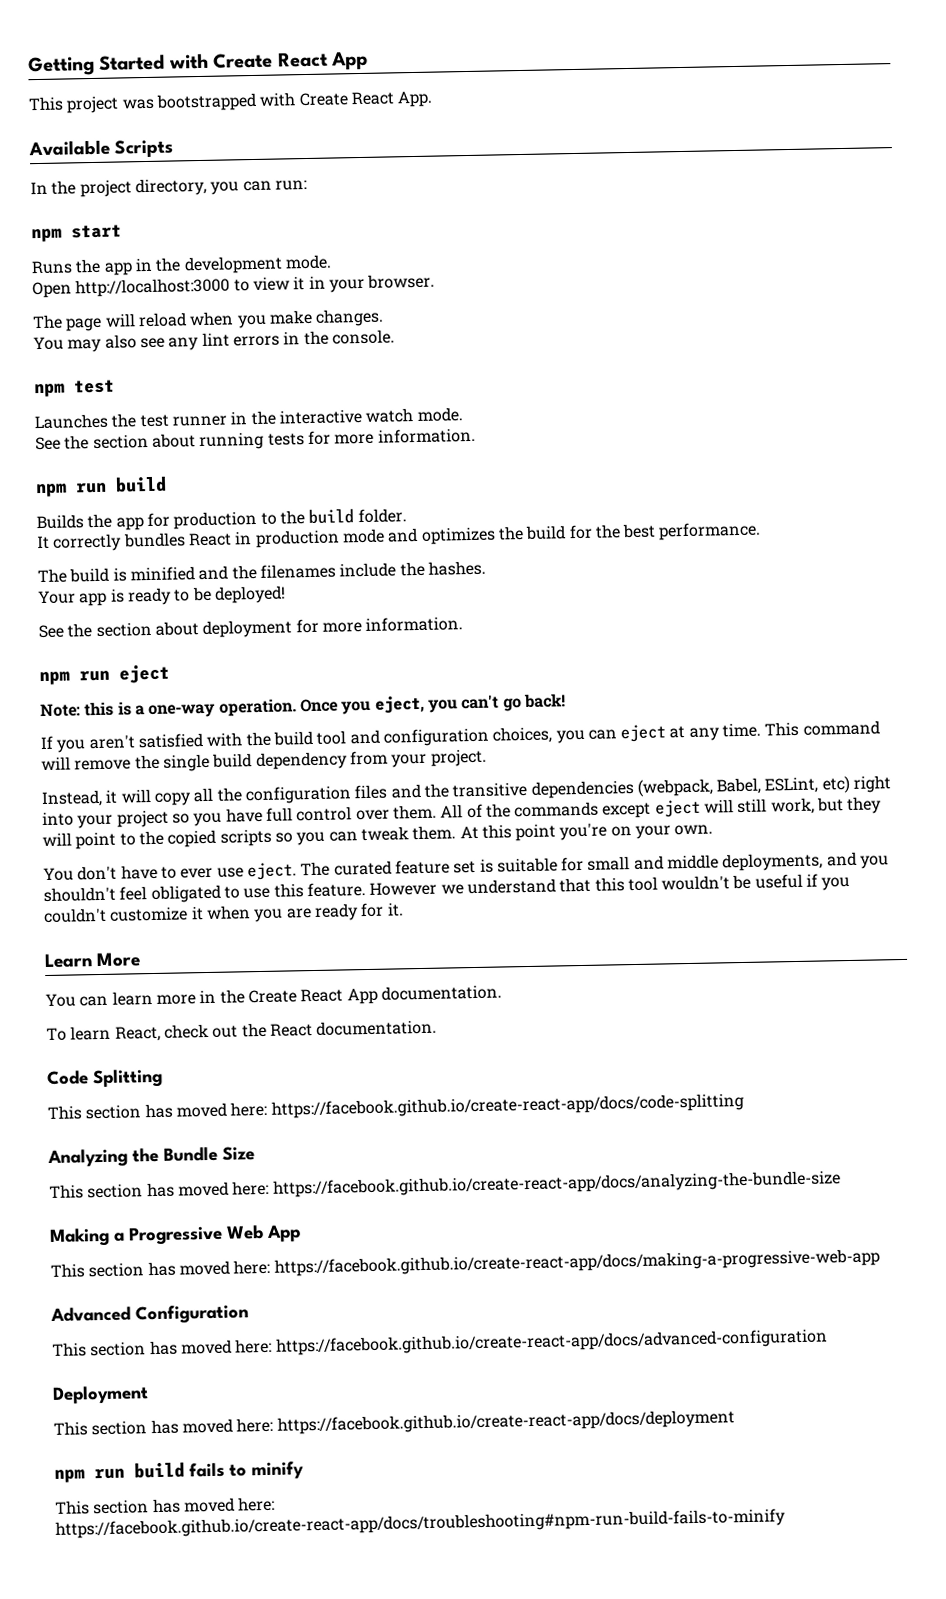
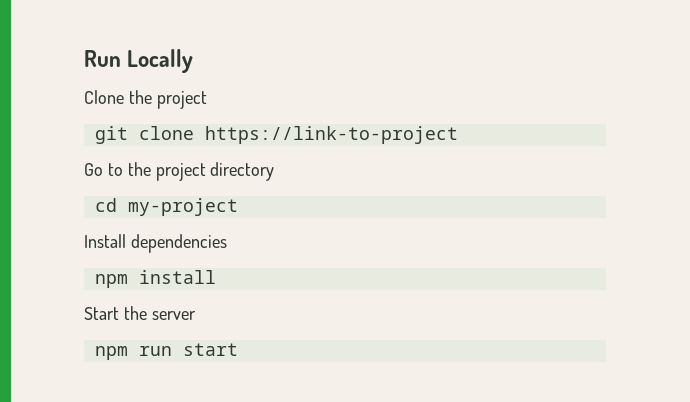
- Getting Started with Create React App
- This project was bootstrapped with Create React App.
- Available Scripts
- In the project directory, you can run:
- npm start
- Runs the app in the development mode.
- Open http://localhost:3000 to view it in your browser.
- The page will reload when you make changes.
- You may also see any lint errors in the console.
- npm test
- Launches the test runner in the interactive watch mode.
- See the section about running tests for more information.
- npm run build
- Builds the app for production to the build folder.
- It correctly bundles React in production mode and optimizes the build for the best performance.
- The build is minified and the filenames include the hashes.
- Your app is ready to be deployed!
- See the section about deployment for more information.
- npm run eject
- Note: this is a one-way operation. Once you eject, you can't go back!
- If you aren't satisfied with the build tool and configuration choices, you can eject at any time. This command will remove the single build dependency from your project.
- Instead, it will copy all the configuration files and the transitive dependencies (webpack, Babel, ESLint, etc) right into your project so you have full control over them. All of the commands except eject will still work, but they will point to the copied scripts so you can tweak them. At this point you're on your own.
- You don't have to ever use eject. The curated feature set is suitable for small and middle deployments, and you shouldn't feel obligated to use this feature. However we understand that this tool wouldn't be useful if you couldn't customize it when you are ready for it.
- Learn More
- You can learn more in the Create React App documentation.
- To learn React, check out the React documentation.
- Code Splitting
- This section has moved here: https://facebook.github.io/create-react-app/docs/code-splitting
- Analyzing the Bundle Size
- This section has moved here: https://facebook.github.io/create-react-app/docs/analyzing-the-bundle-size
- Making a Progressive Web App
- This section has moved here: https://facebook.github.io/create-react-app/docs/making-a-progressive-web-app
- Advanced Configuration
- This section has moved here: https://facebook.github.io/create-react-app/docs/advanced-configuration
- Deployment
- This section has moved here: https://facebook.github.io/create-react-app/docs/deployment
- npm run build fails to minify
- This section has moved here: https://facebook.github.io/create-react-app/docs/troubleshooting#npm-run-build-fails-to-minify
+ Run Locally
+ Clone the project
+ git clone https://link-to-project
+ Go to the project directory
+ cd my-project
+ Install dependencies
+ npm install
+ Start the server
+ npm run start

